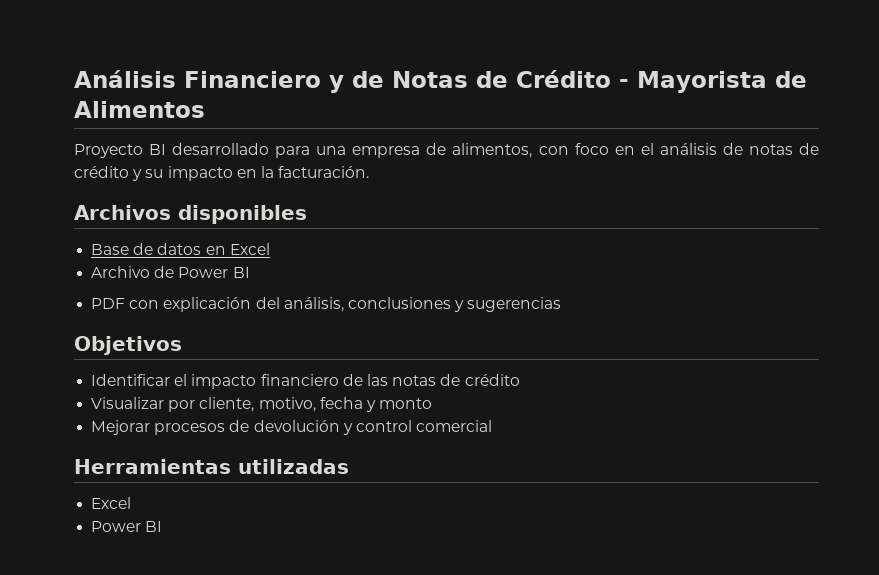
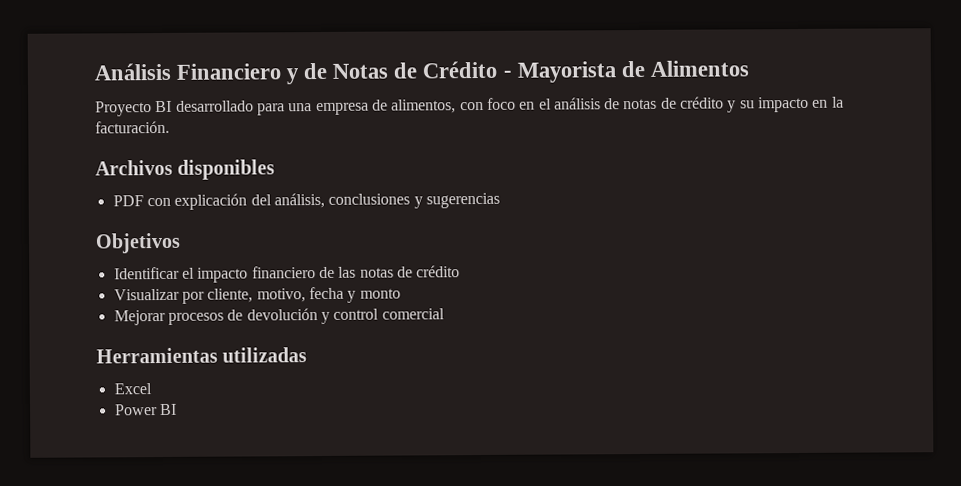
- Base de datos en Excel
- Archivo de Power BI

